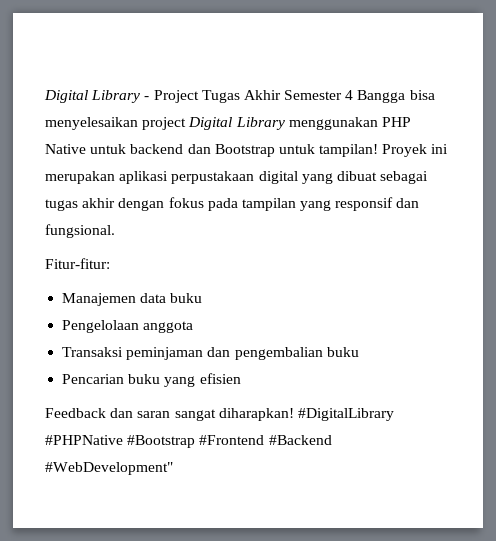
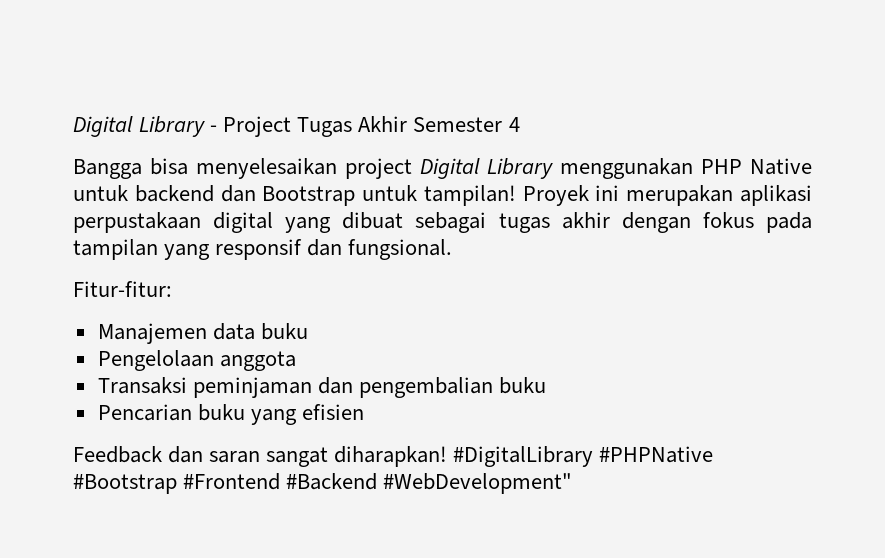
- Digital Library - Project Tugas Akhir Semester 4 Bangga bisa menyelesaikan project Digital Library menggunakan PHP Native untuk backend dan Bootstrap untuk tampilan!
+ Digital Library - Project Tugas Akhir Semester 4
+ Bangga bisa menyelesaikan project Digital Library menggunakan PHP Native untuk backend dan Bootstrap untuk tampilan!

